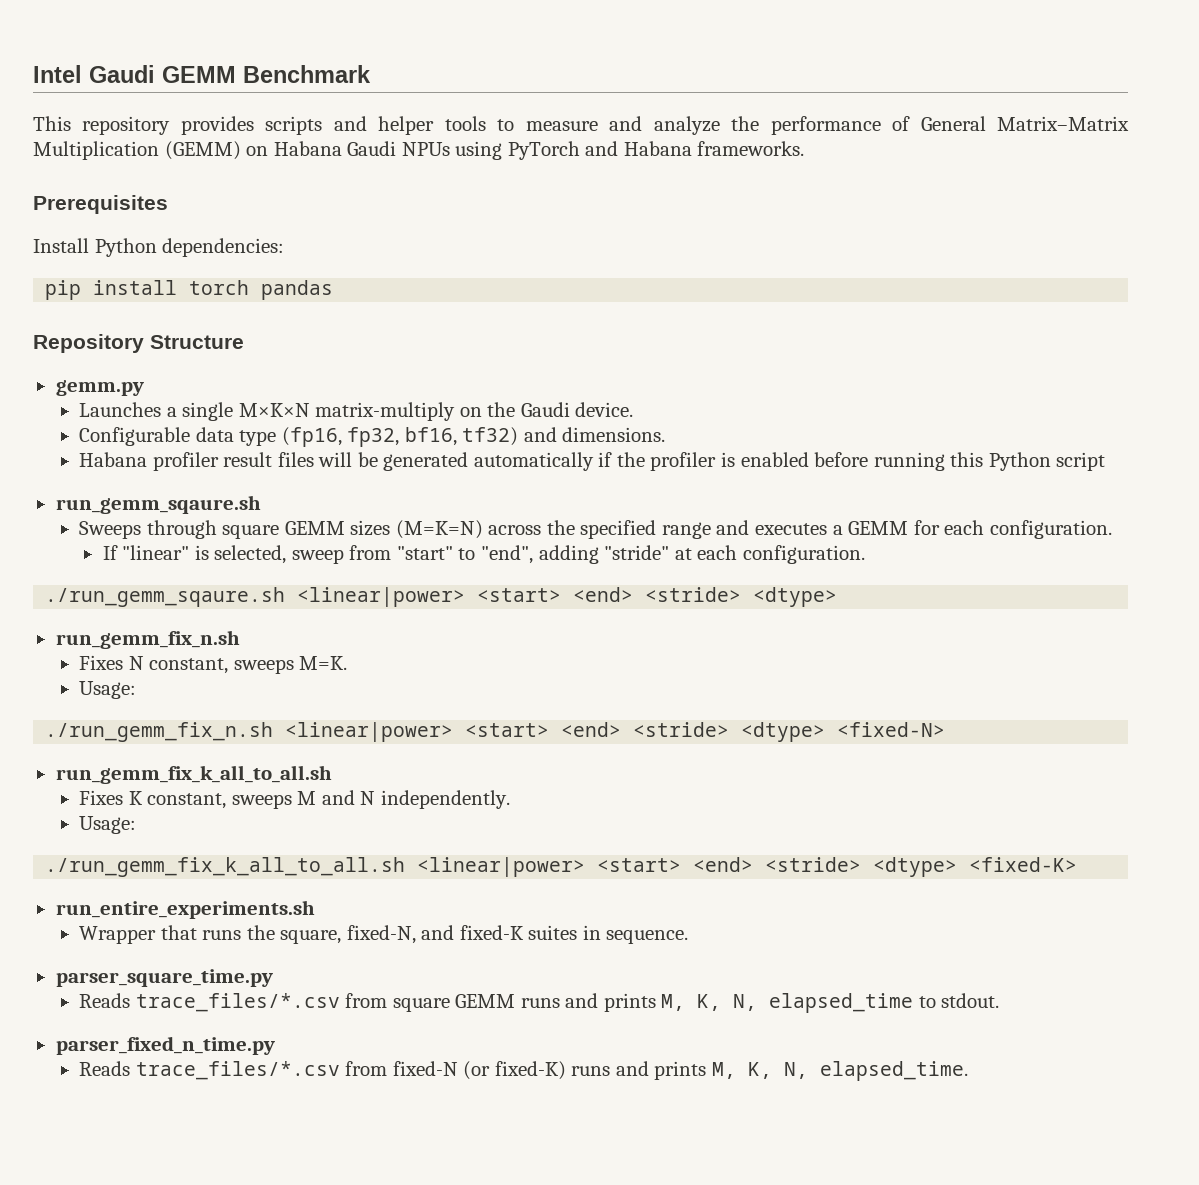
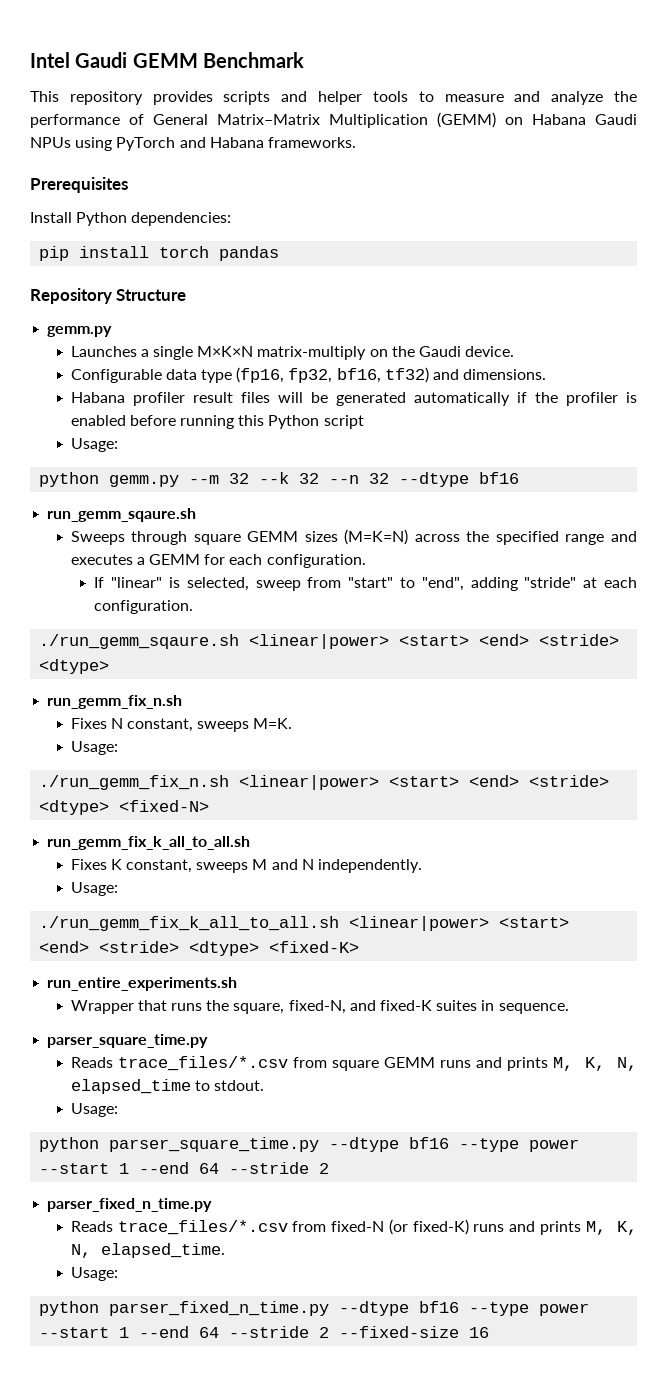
  Habana profiler result files will be generated automatically if the profiler is enabled before running this Python script
+ Usage:
+ python gemm.py --m 32 --k 32 --n 32 --dtype bf16
  Reads trace_files/*.csv from square GEMM runs and prints M, K, N, elapsed_time to stdout.
+ Usage:
+ python parser_square_time.py --dtype bf16 --type power --start 1 --end 64 --stride 2
  Reads trace_files/*.csv from fixed-N (or fixed-K) runs and prints M, K, N, elapsed_time.
+ Usage:
+ python parser_fixed_n_time.py --dtype bf16 --type power --start 1 --end 64 --stride 2 --fixed-size 16

